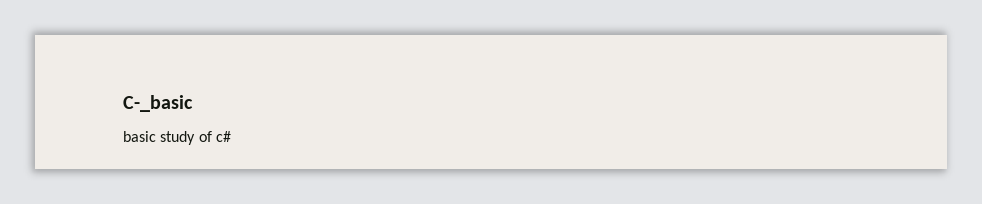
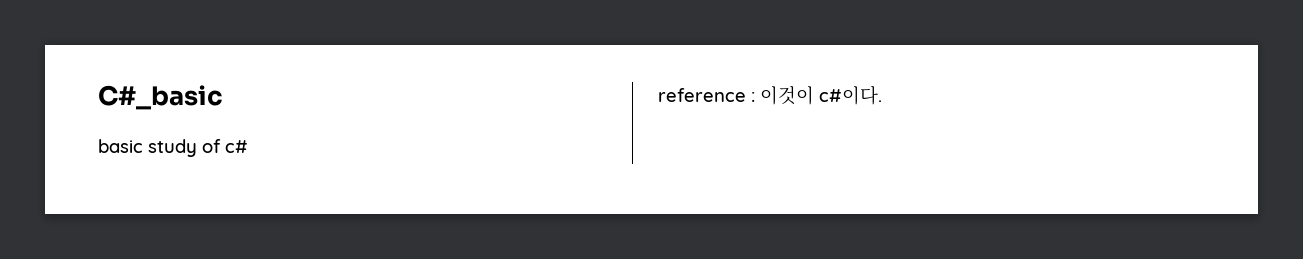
- C-_basic
+ C#_basic
+ reference : 이것이 c#이다.

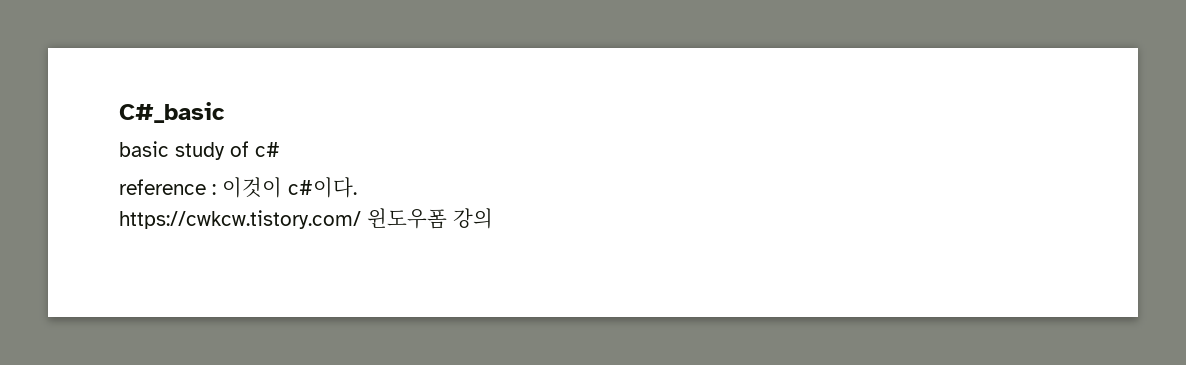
+ https://cwkcw.tistory.com/ 윈도우폼 강의

